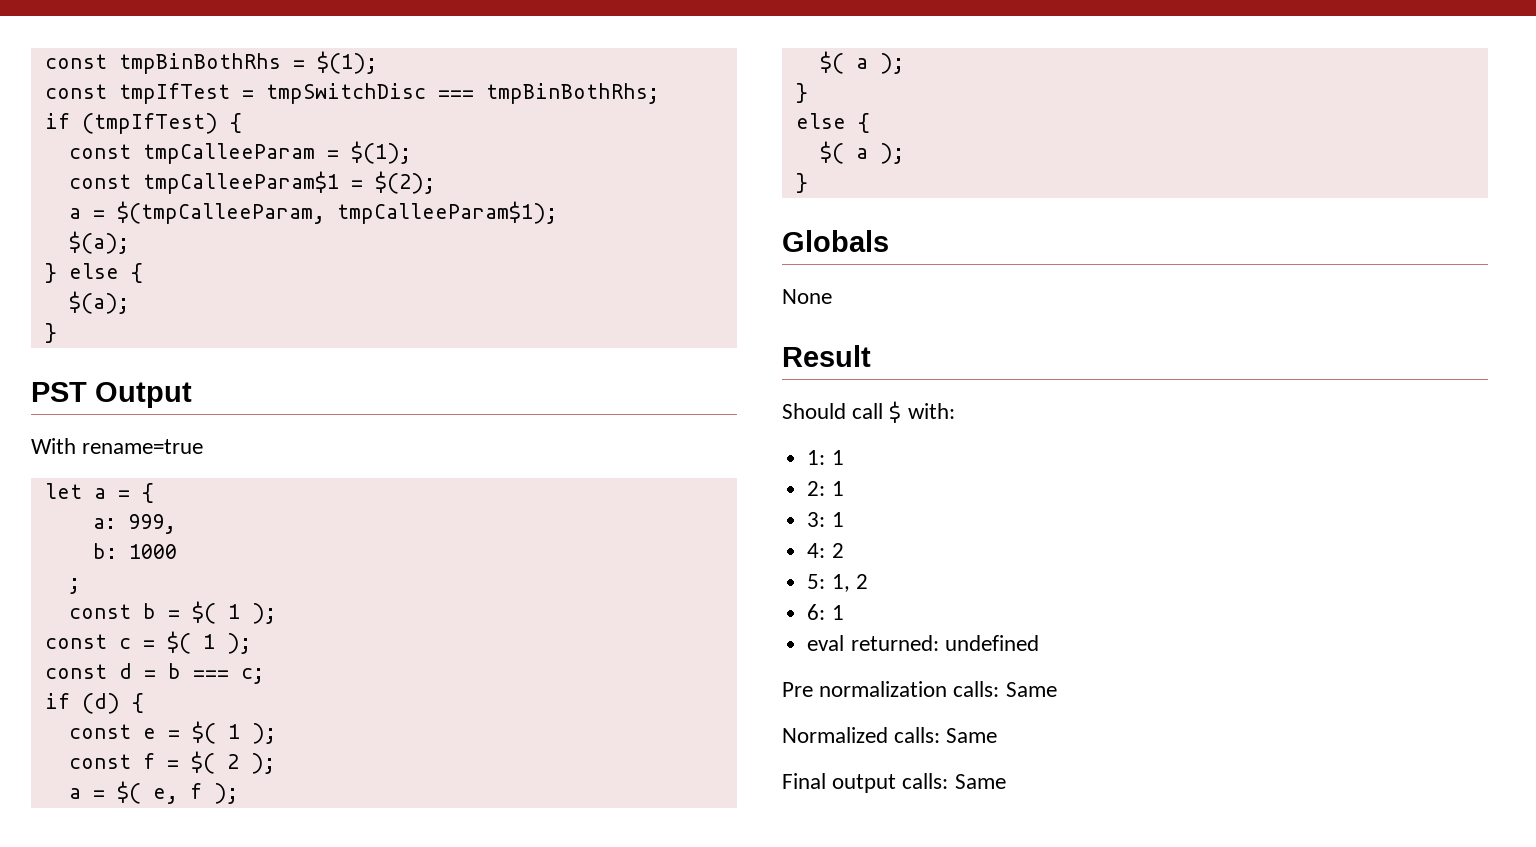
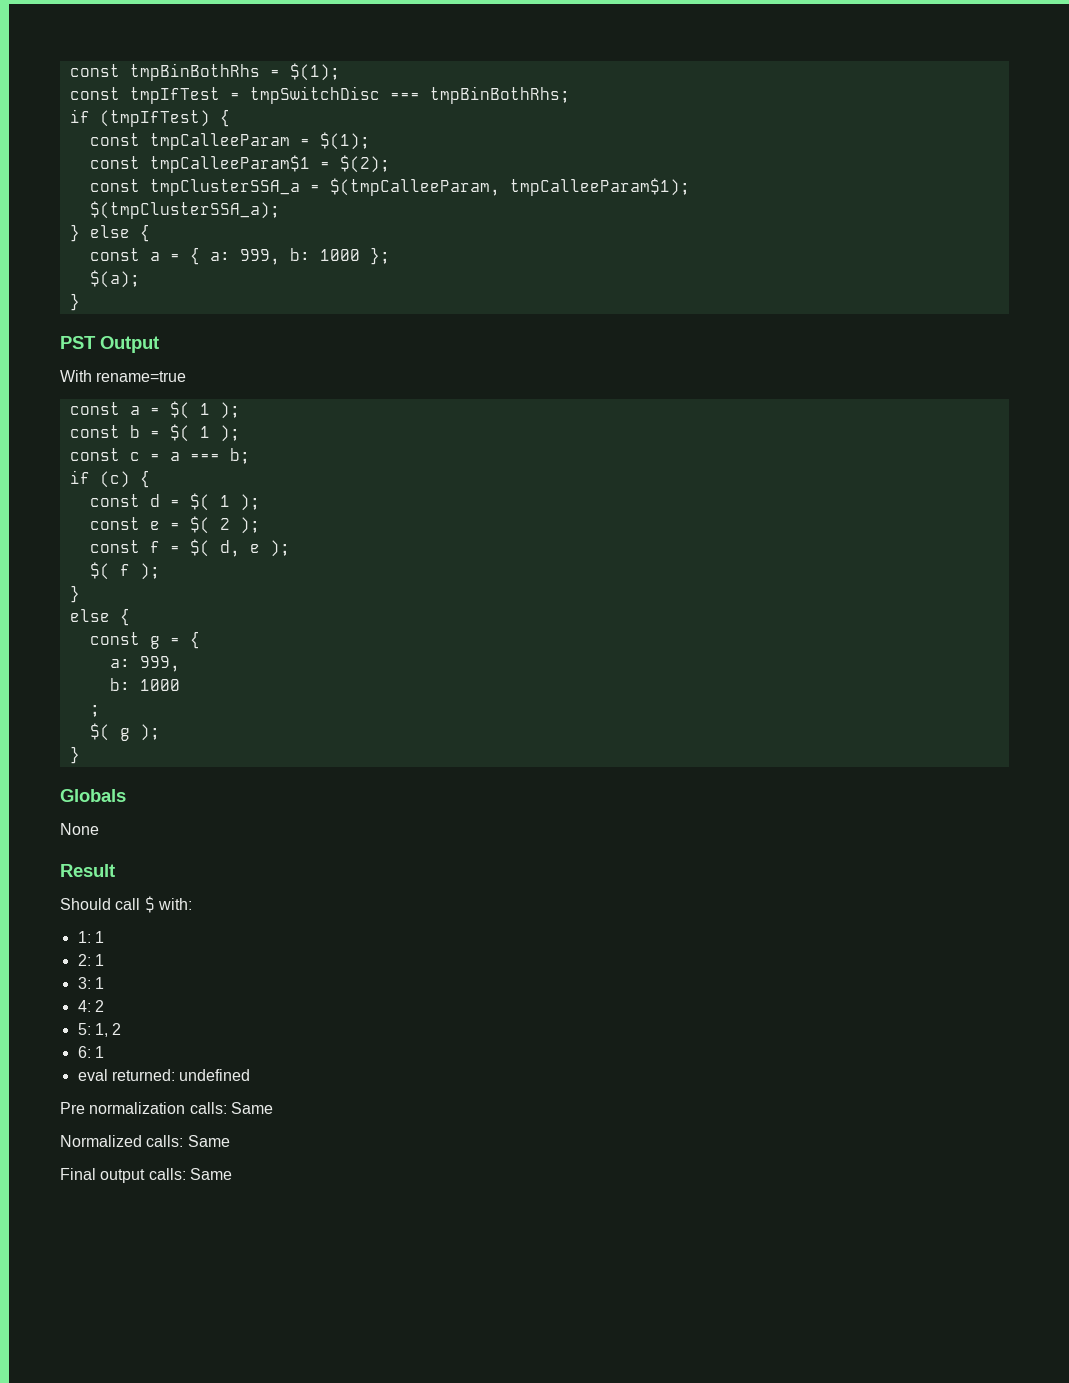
- a = $(tmpCalleeParam, tmpCalleeParam$1);
- $(a);
+ const tmpClusterSSA_a = $(tmpCalleeParam, tmpCalleeParam$1);
+ $(tmpClusterSSA_a);
+ const a = { a: 999, b: 1000 };
- let a = {
+ const a = $( 1 );
+ const b = $( 1 );
+ const c = a === b;
+ if (c) {
+ const d = $( 1 );
+ const e = $( 2 );
+ const f = $( d, e );
+ $( f );
+ }
+ else {
+ const g = {
- const b = $( 1 );
- const c = $( 1 );
- const d = b === c;
- if (d) {
- const e = $( 1 );
- const f = $( 2 );
- a = $( e, f );
- $( a );
- }
- else {
- $( a );
+ $( g );

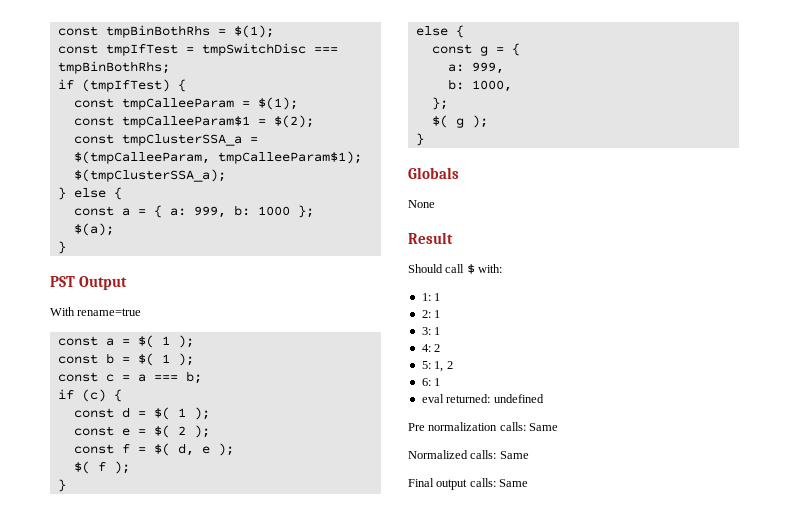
  const g = {
  a: 999,
- b: 1000
- ;
+ b: 1000,
+ };

